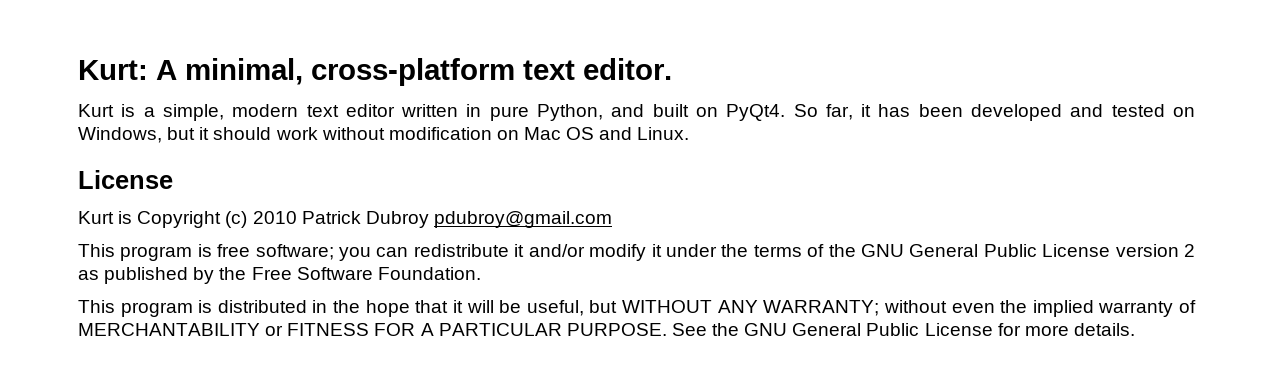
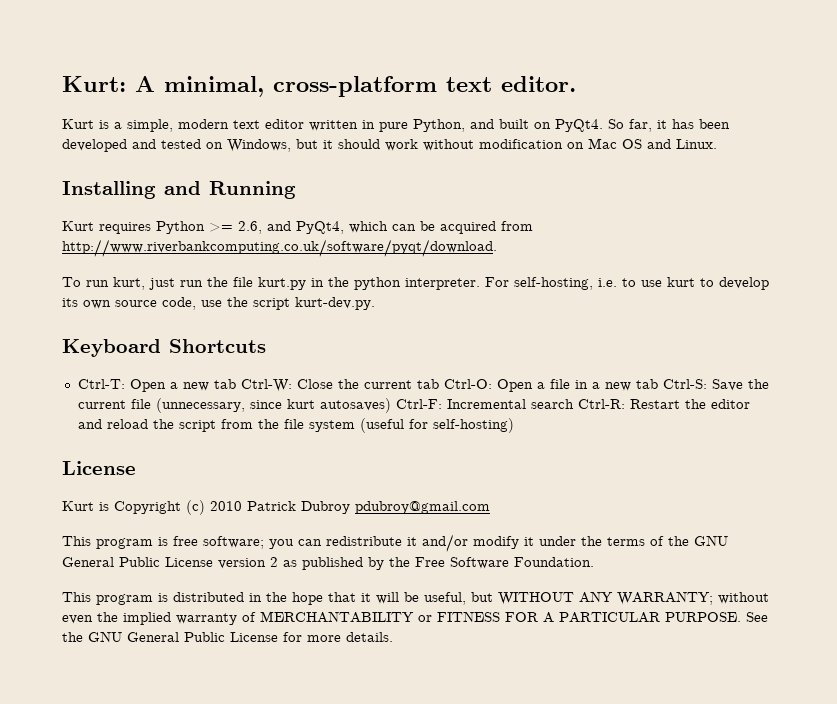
+ Installing and Running
+ Kurt requires Python >= 2.6, and PyQt4, which can be acquired from http://www.riverbankcomputing.co.uk/software/pyqt/download.
+ To run kurt, just run the file kurt.py in the python interpreter. For self-hosting, i.e. to use kurt to develop its own source code, use the script kurt-dev.py.
+ Keyboard Shortcuts
+ Ctrl-T: Open a new tab Ctrl-W: Close the current tab Ctrl-O: Open a file in a new tab Ctrl-S: Save the current file (unnecessary, since kurt autosaves) Ctrl-F: Incremental search Ctrl-R: Restart the editor and reload the script from the file system (useful for self-hosting)

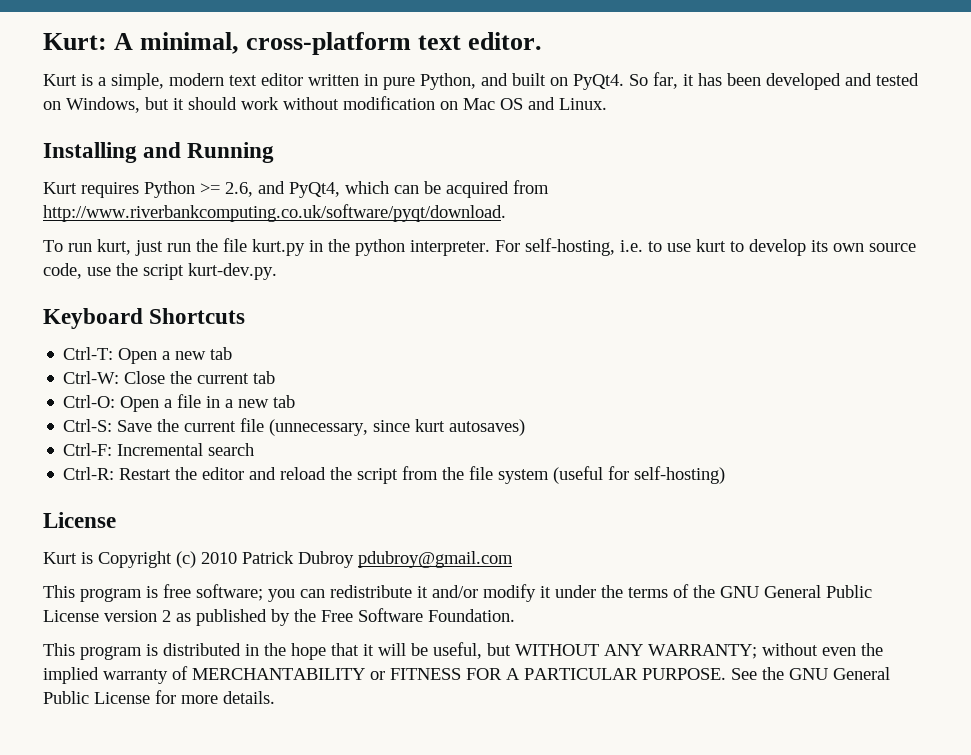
- Ctrl-T: Open a new tab Ctrl-W: Close the current tab Ctrl-O: Open a file in a new tab Ctrl-S: Save the current file (unnecessary, since kurt autosaves) Ctrl-F: Incremental search Ctrl-R: Restart the editor and reload the script from the file system (useful for self-hosting)
+ Ctrl-T: Open a new tab
+ Ctrl-W: Close the current tab
+ Ctrl-O: Open a file in a new tab
+ Ctrl-S: Save the current file (unnecessary, since kurt autosaves)
+ Ctrl-F: Incremental search
+ Ctrl-R: Restart the editor and reload the script from the file system (useful for self-hosting)

